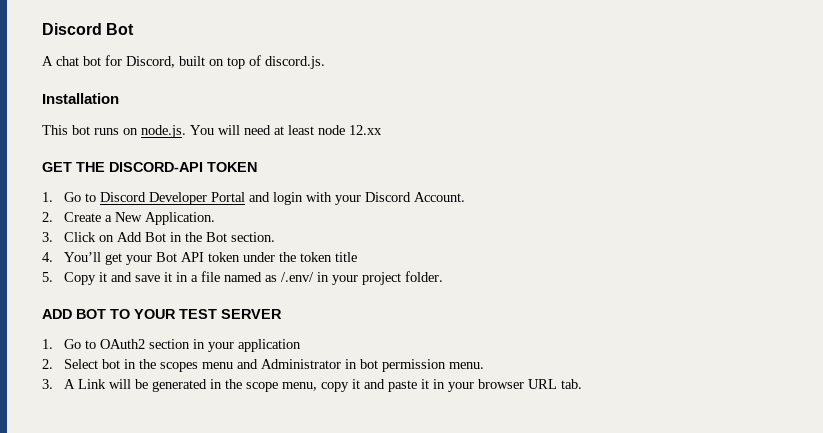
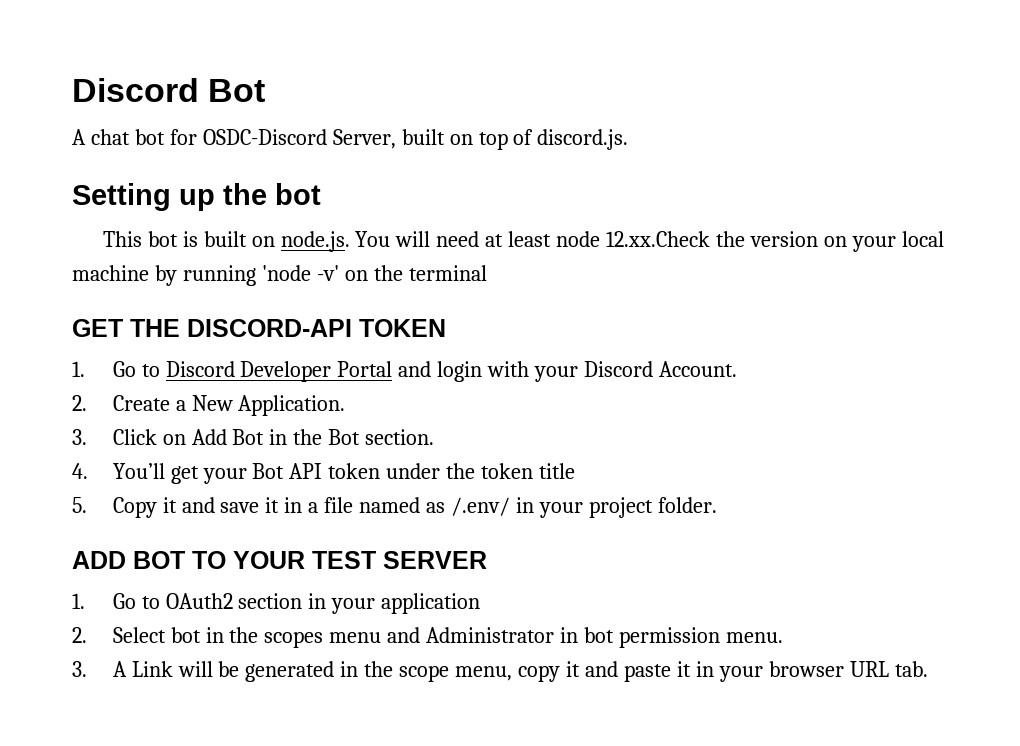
- A chat bot for Discord, built on top of discord.js.
+ A chat bot for OSDC-Discord Server, built on top of discord.js.
- Installation
+ Setting up the bot
- This bot runs on node.js. You will need at least node 12.xx
+ This bot is built on node.js. You will need at least node 12.xx.Check the version on your local machine by running 'node -v' on the terminal

